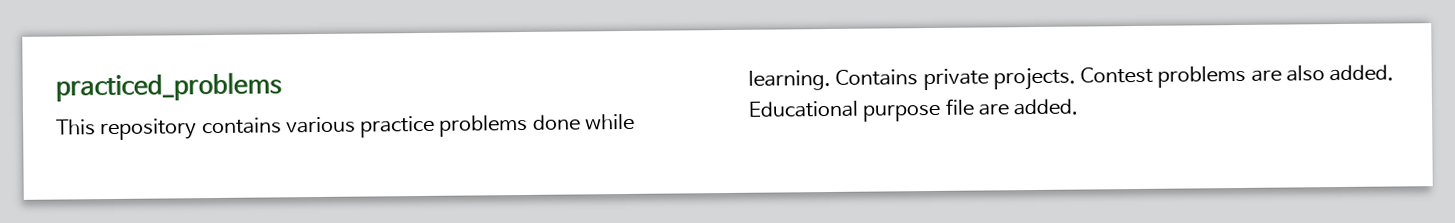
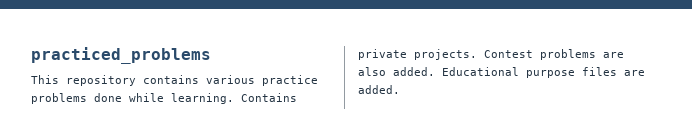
- Educational purpose file are added.
+ Educational purpose files are added.

